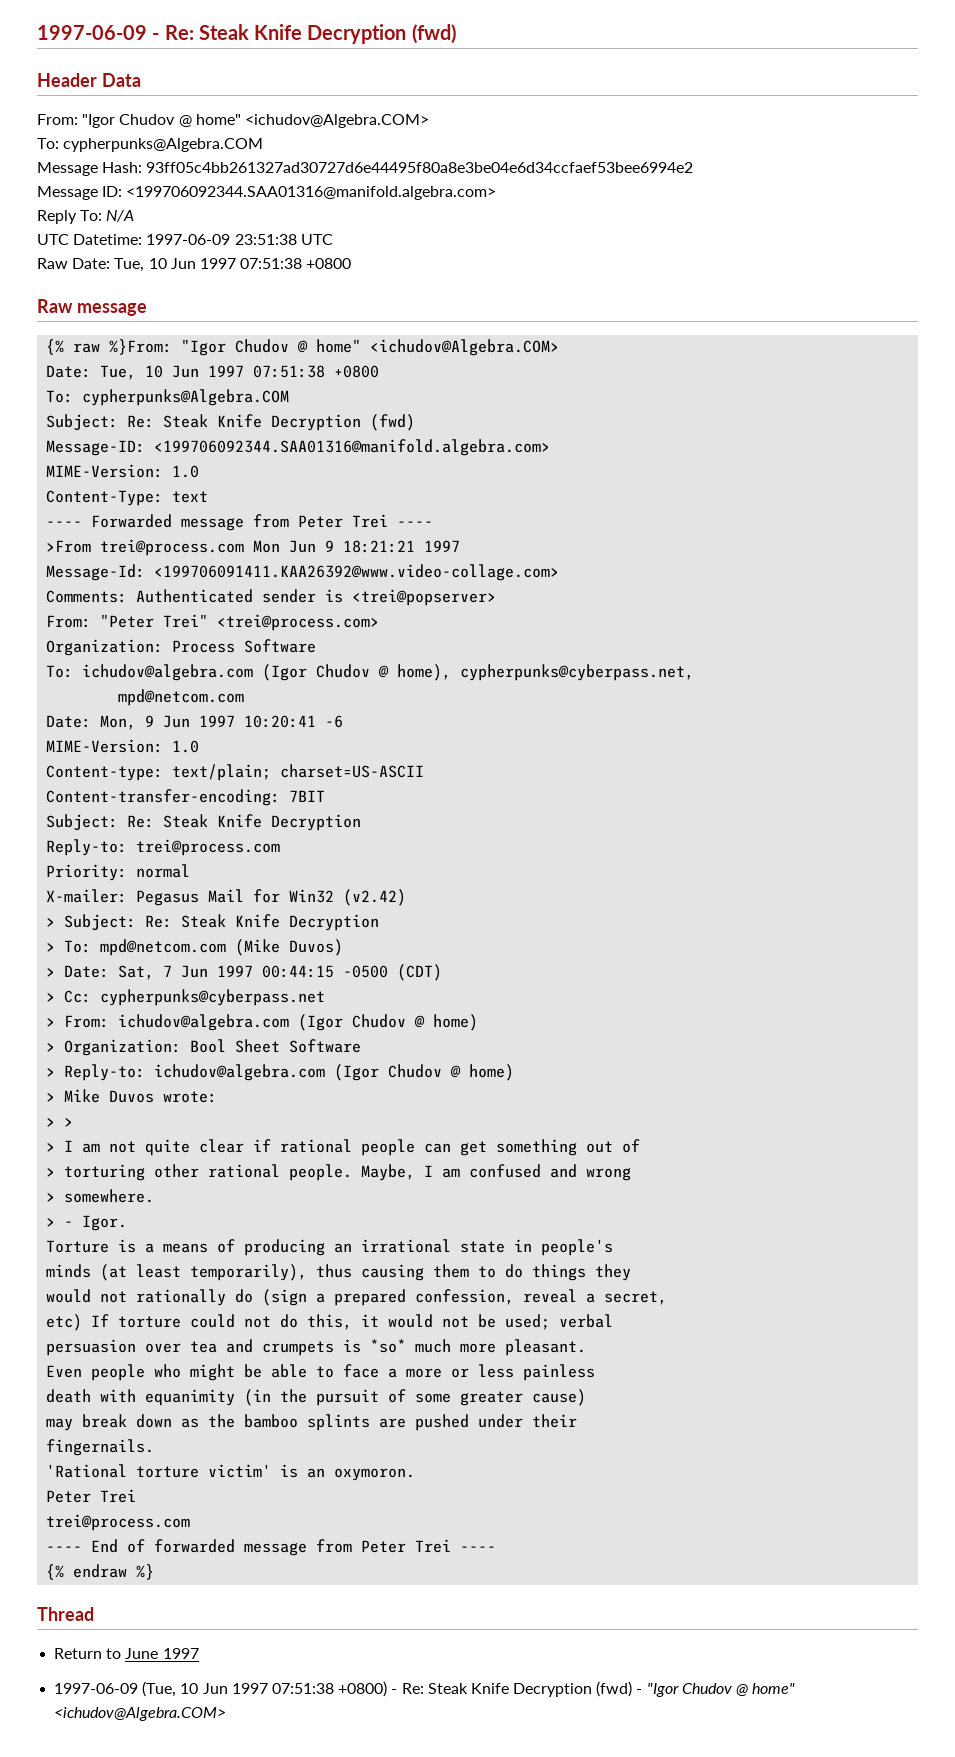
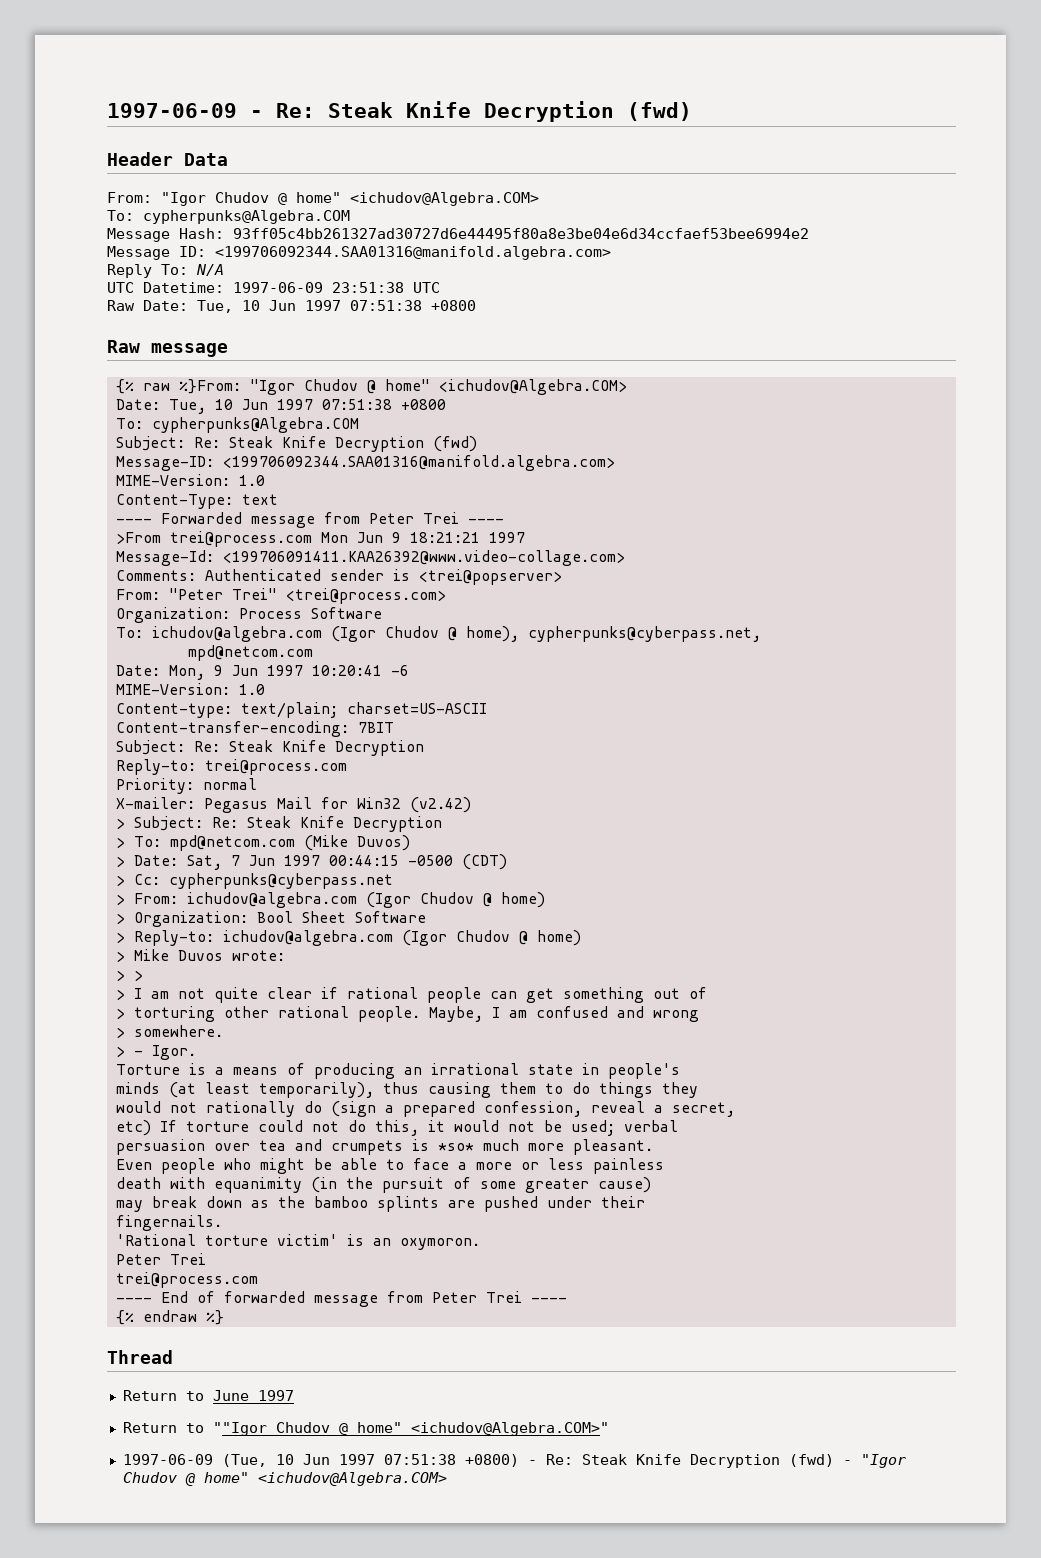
+ Return to ""Igor Chudov @ home" <ichudov@Algebra.COM>"

